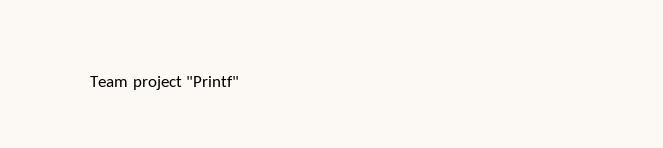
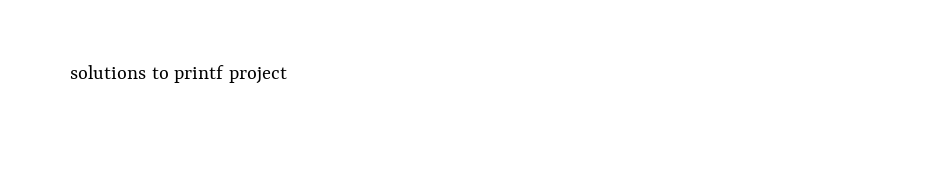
- Team project "Printf"
+ solutions to printf project

